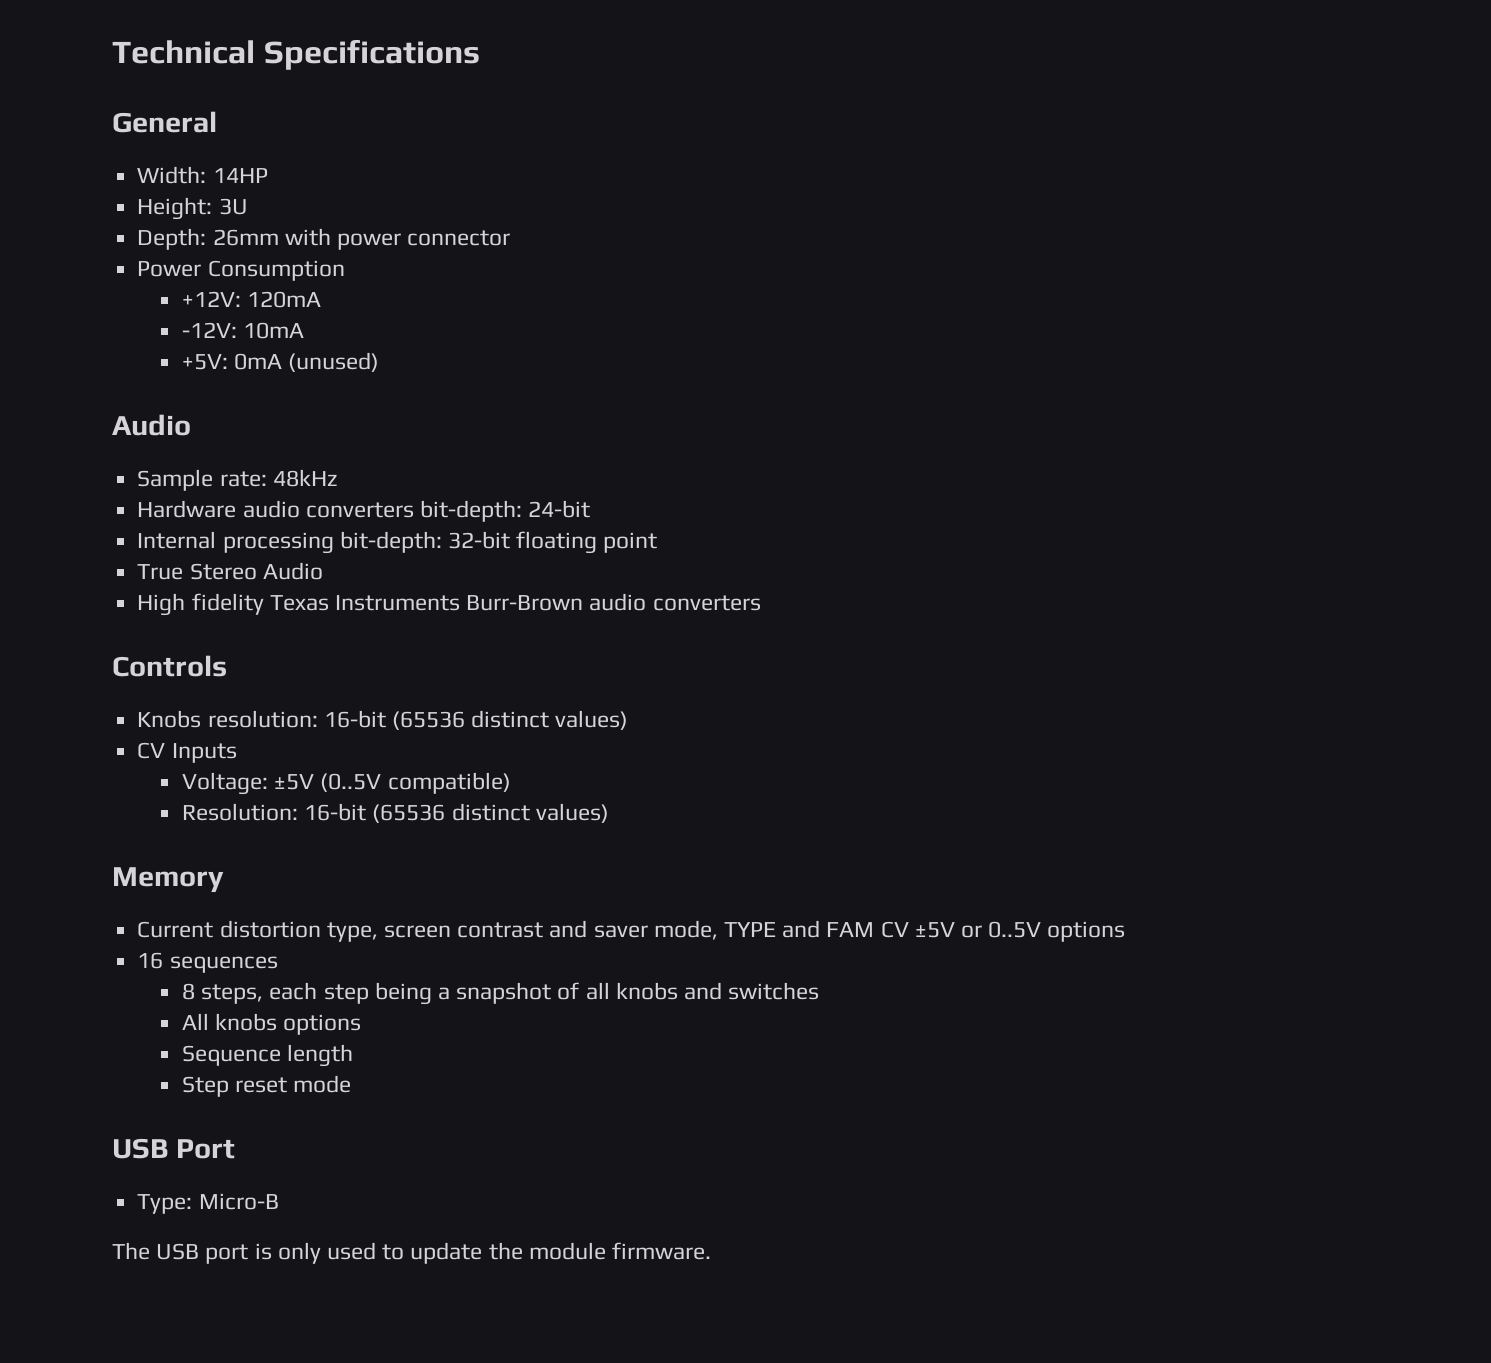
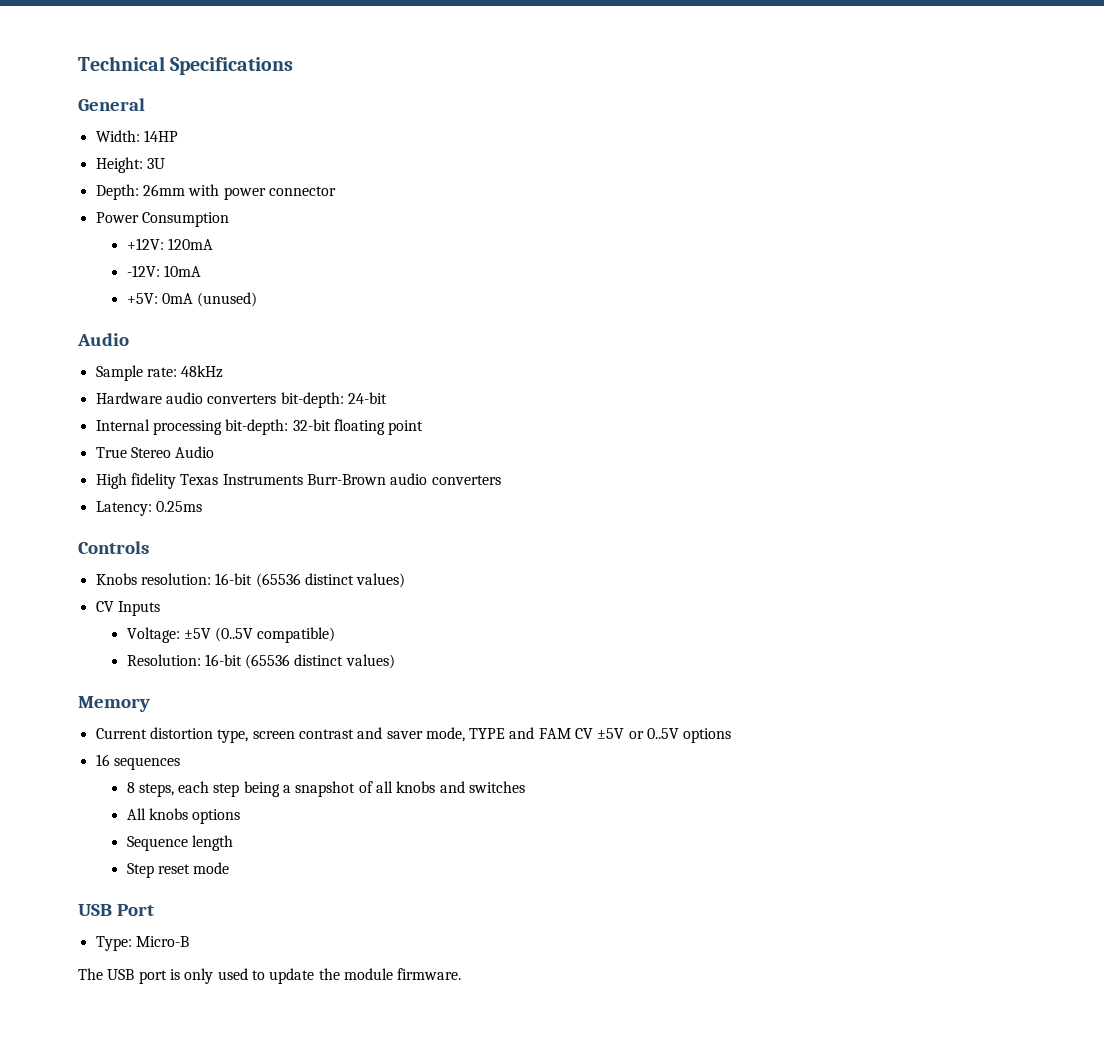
+ Latency: 0.25ms

